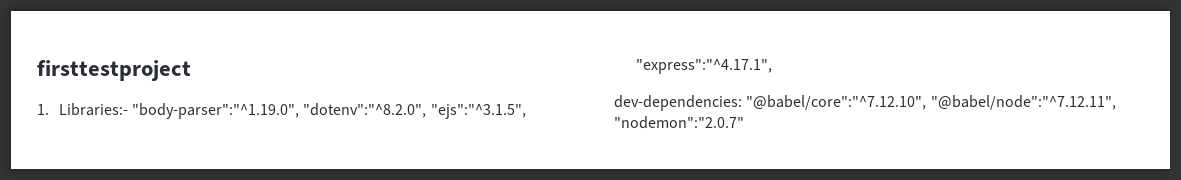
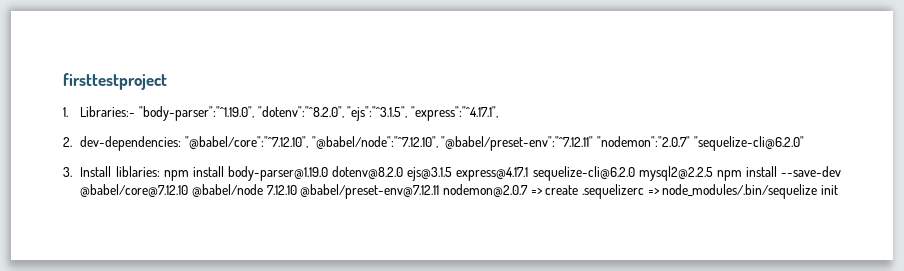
- dev-dependencies: "@babel/core":"^7.12.10", "@babel/node":"^7.12.11", "nodemon":"2.0.7"
+ 2. dev-dependencies: "@babel/core":"^7.12.10", "@babel/node":"^7.12.10", "@babel/preset-env":"^7.12.11" "nodemon":"2.0.7" "sequelize-cli@6.2.0"
+ 3. Install liblaries: npm install body-parser@1.19.0 dotenv@8.2.0 ejs@3.1.5 express@4.17.1 sequelize-cli@6.2.0 mysql2@2.2.5 npm install --save-dev @babel/core@7.12.10 @babel/node 7.12.10 @babel/preset-env@7.12.11 nodemon@2.0.7 => create .sequelizerc => node_modules/.bin/sequelize init

